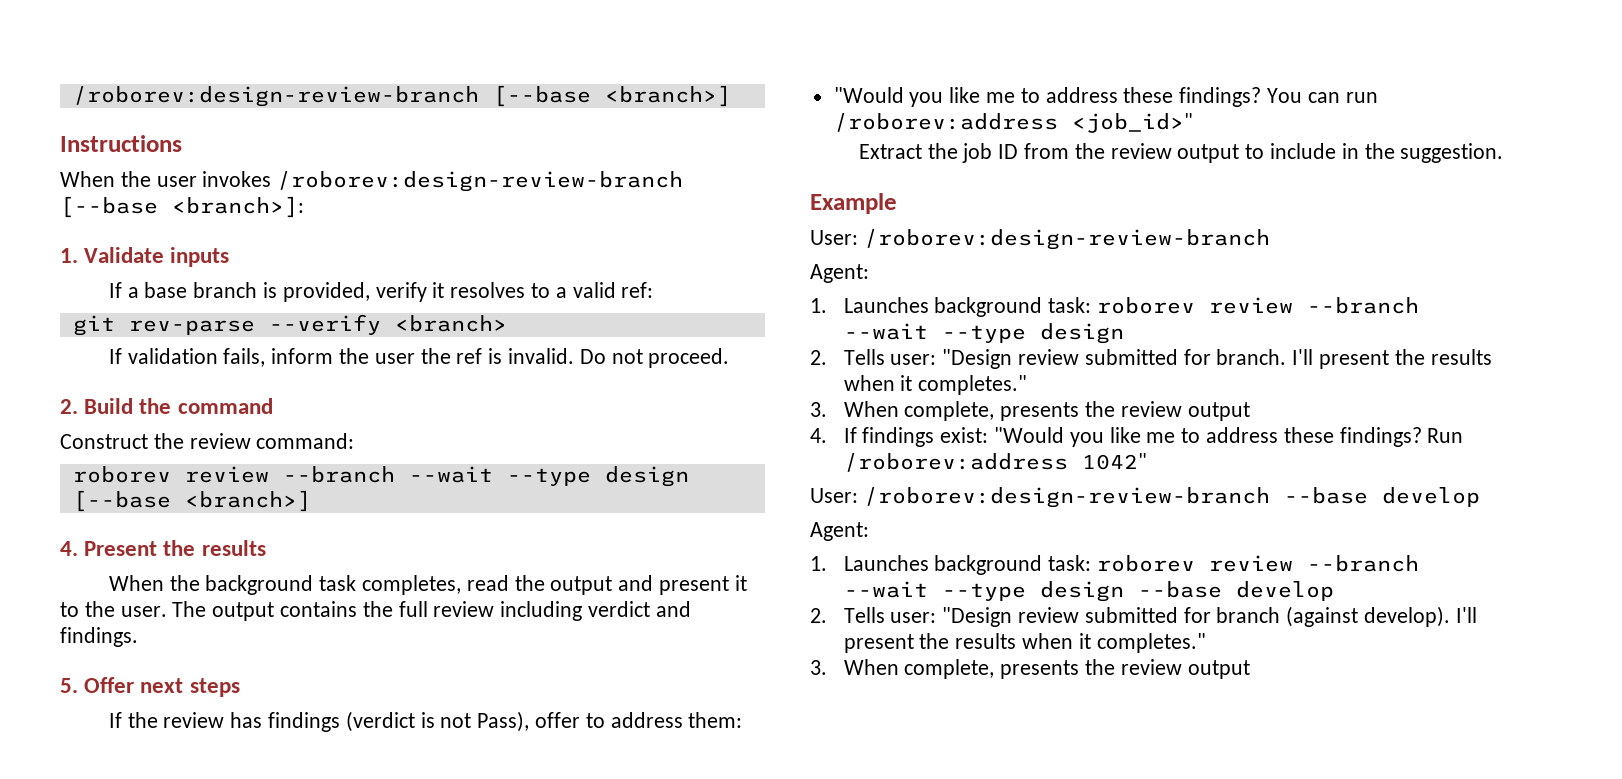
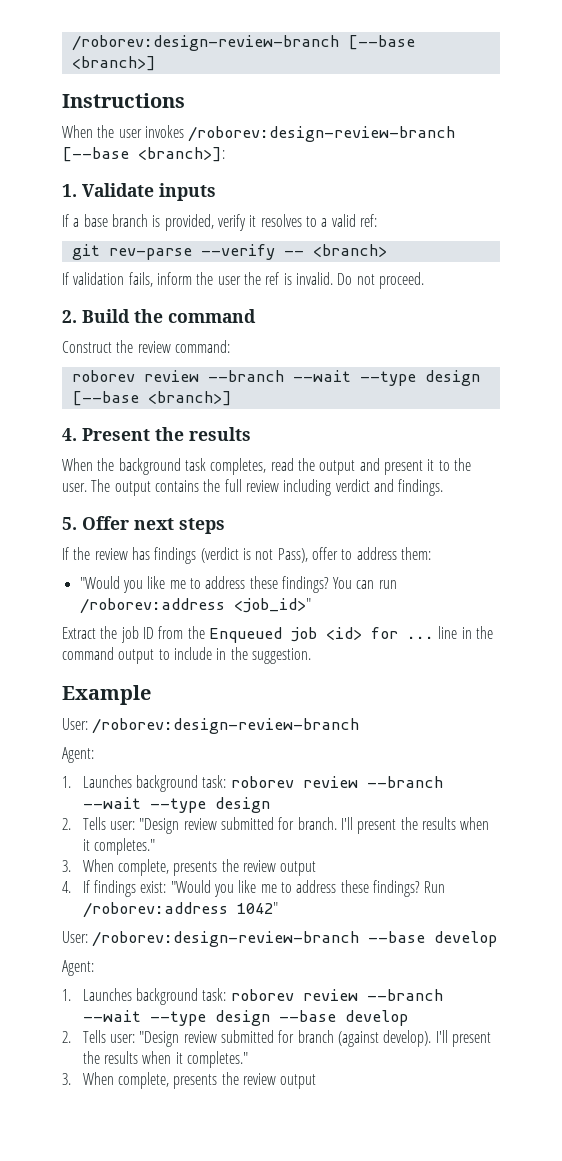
- git rev-parse --verify <branch>
+ git rev-parse --verify -- <branch>
- Extract the job ID from the review output to include in the suggestion.
+ Extract the job ID from the Enqueued job <id> for ... line in the command output to include in the suggestion.

